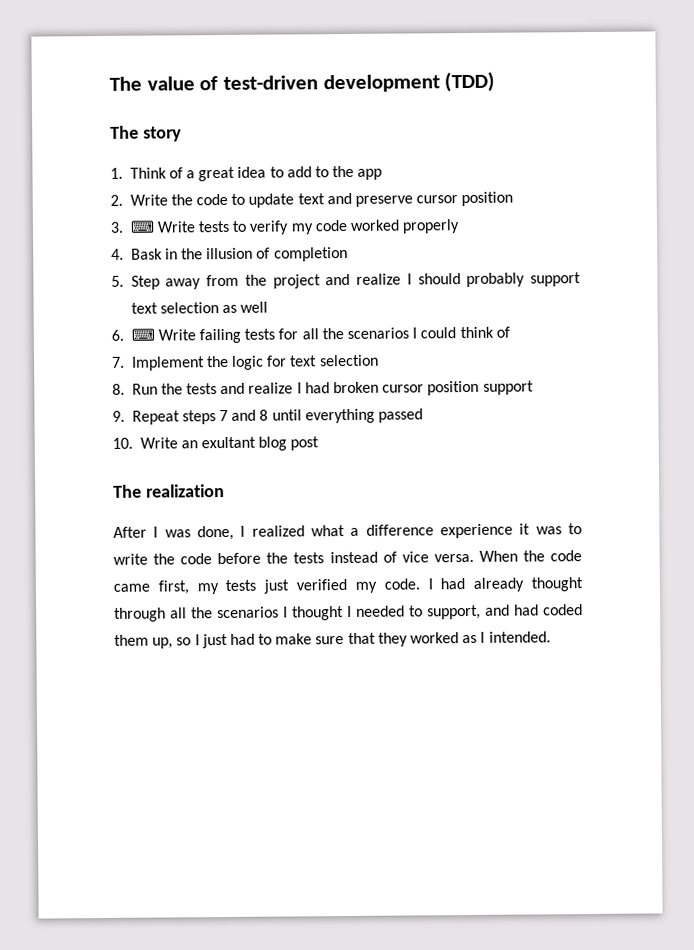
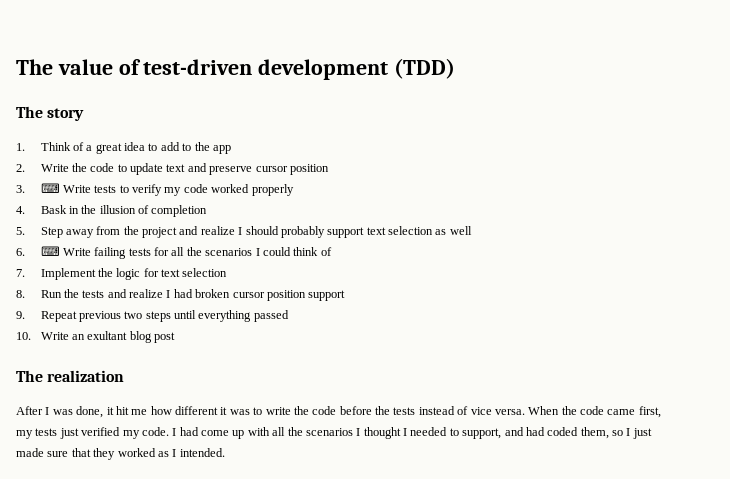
- 9. Repeat steps 7 and 8 until everything passed
+ 9. Repeat previous two steps until everything passed
- After I was done, I realized what a difference experience it was to write the code before the tests instead of vice versa.
+ After I was done, it hit me how different it was to write the code before the tests instead of vice versa.
- I had already thought through all the scenarios I thought I needed to support, and had coded them up, so I just had to make sure that they worked as I intended.
+ I had come up with all the scenarios I thought I needed to support, and had coded them, so I just made sure that they worked as I intended.

